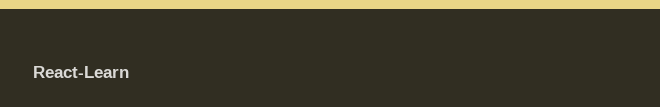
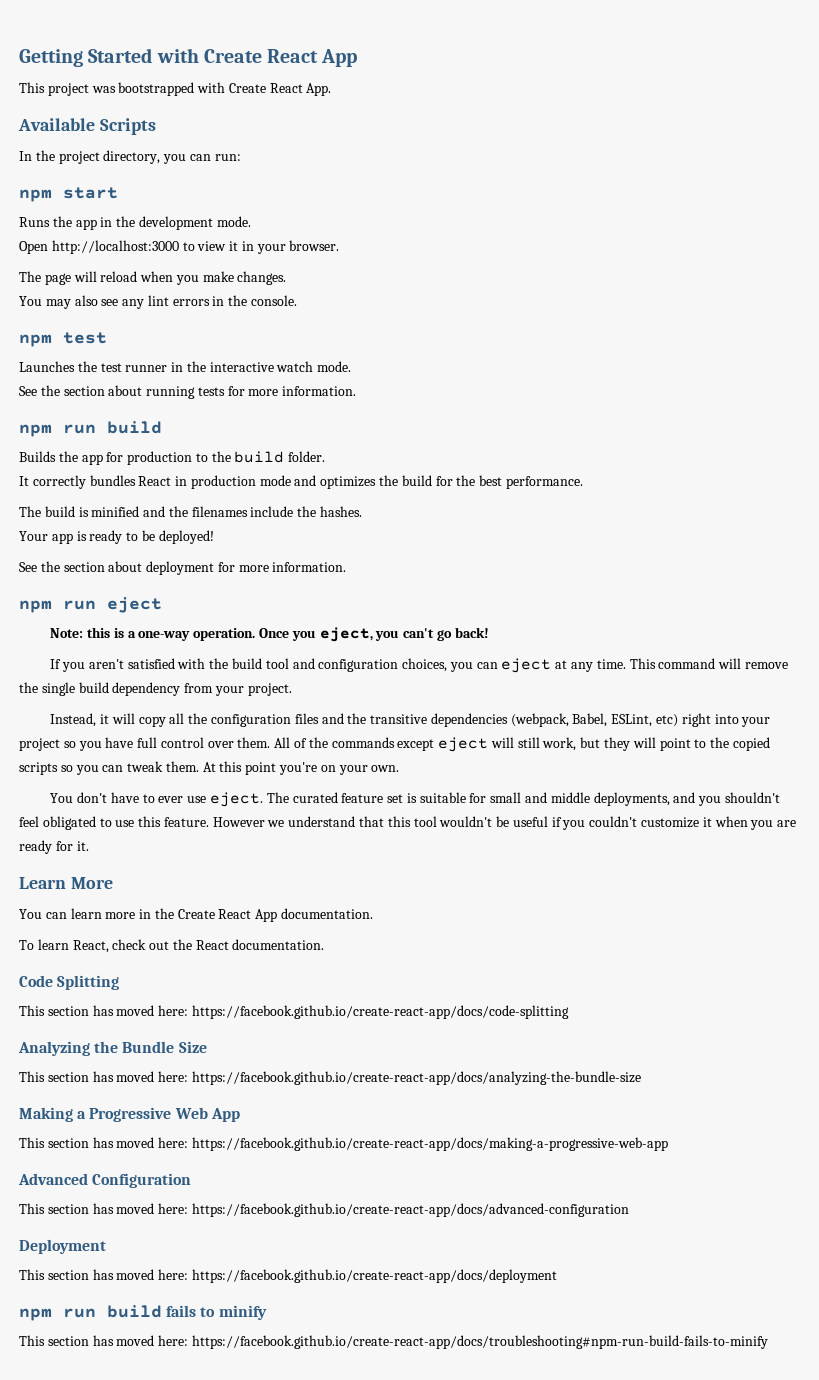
- React-Learn
+ Getting Started with Create React App
+ This project was bootstrapped with Create React App.
+ Available Scripts
+ In the project directory, you can run:
+ npm start
+ Runs the app in the development mode.
+ Open http://localhost:3000 to view it in your browser.
+ The page will reload when you make changes.
+ You may also see any lint errors in the console.
+ npm test
+ Launches the test runner in the interactive watch mode.
+ See the section about running tests for more information.
+ npm run build
+ Builds the app for production to the build folder.
+ It correctly bundles React in production mode and optimizes the build for the best performance.
+ The build is minified and the filenames include the hashes.
+ Your app is ready to be deployed!
+ See the section about deployment for more information.
+ npm run eject
+ Note: this is a one-way operation. Once you eject, you can't go back!
+ If you aren't satisfied with the build tool and configuration choices, you can eject at any time. This command will remove the single build dependency from your project.
+ Instead, it will copy all the configuration files and the transitive dependencies (webpack, Babel, ESLint, etc) right into your project so you have full control over them. All of the commands except eject will still work, but they will point to the copied scripts so you can tweak them. At this point you're on your own.
+ You don't have to ever use eject. The curated feature set is suitable for small and middle deployments, and you shouldn't feel obligated to use this feature. However we understand that this tool wouldn't be useful if you couldn't customize it when you are ready for it.
+ Learn More
+ You can learn more in the Create React App documentation.
+ To learn React, check out the React documentation.
+ Code Splitting
+ This section has moved here: https://facebook.github.io/create-react-app/docs/code-splitting
+ Analyzing the Bundle Size
+ This section has moved here: https://facebook.github.io/create-react-app/docs/analyzing-the-bundle-size
+ Making a Progressive Web App
+ This section has moved here: https://facebook.github.io/create-react-app/docs/making-a-progressive-web-app
+ Advanced Configuration
+ This section has moved here: https://facebook.github.io/create-react-app/docs/advanced-configuration
+ Deployment
+ This section has moved here: https://facebook.github.io/create-react-app/docs/deployment
+ npm run build fails to minify
+ This section has moved here: https://facebook.github.io/create-react-app/docs/troubleshooting#npm-run-build-fails-to-minify

